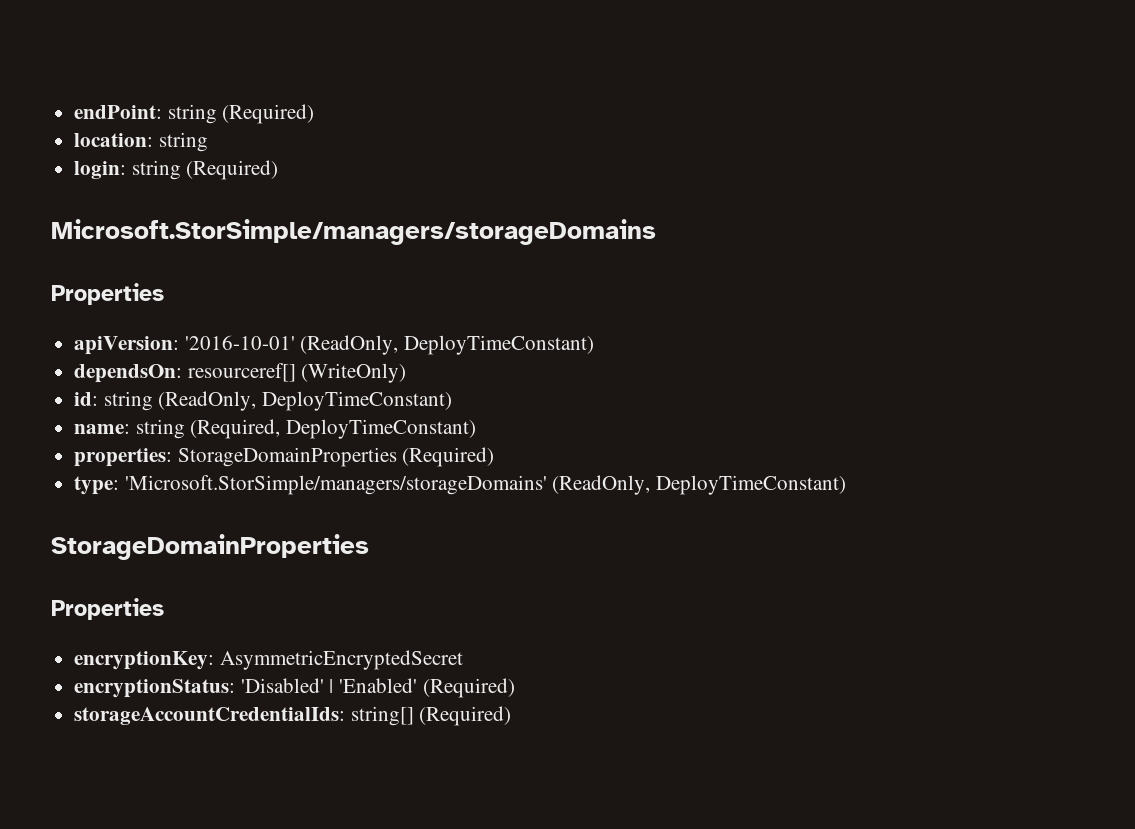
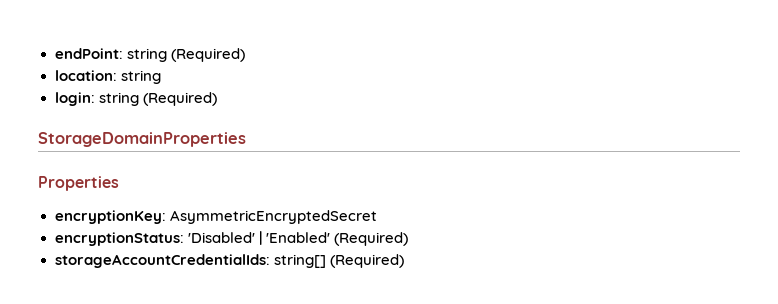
- Microsoft.StorSimple/managers/storageDomains
- Properties
- apiVersion: '2016-10-01' (ReadOnly, DeployTimeConstant)
- dependsOn: resourceref[] (WriteOnly)
- id: string (ReadOnly, DeployTimeConstant)
- name: string (Required, DeployTimeConstant)
- properties: StorageDomainProperties (Required)
- type: 'Microsoft.StorSimple/managers/storageDomains' (ReadOnly, DeployTimeConstant)

